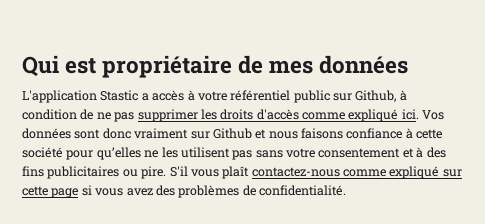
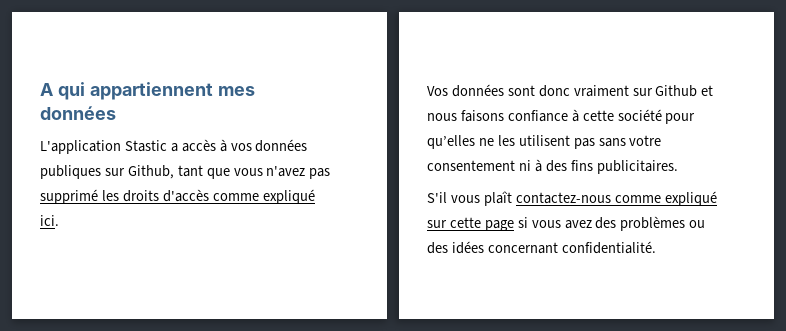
- Qui est propriétaire de mes données
+ A qui appartiennent mes données
- L'application Stastic a accès à votre référentiel public sur Github, à condition de ne pas supprimer les droits d'accès comme expliqué ici. Vos données sont donc vraiment sur Github et nous faisons confiance à cette société pour qu’elles ne les utilisent pas sans votre consentement et à des fins publicitaires ou pire. S'il vous plaît contactez-nous comme expliqué sur cette page si vous avez des problèmes de confidentialité.
+ L'application Stastic a accès à vos données publiques sur Github, tant que vous n'avez pas supprimé les droits d'accès comme expliqué ici.
+ Vos données sont donc vraiment sur Github et nous faisons confiance à cette société pour qu’elles ne les utilisent pas sans votre consentement ni à des fins publicitaires.
+ S'il vous plaît contactez-nous comme expliqué sur cette page si vous avez des problèmes ou des idées concernant confidentialité.

